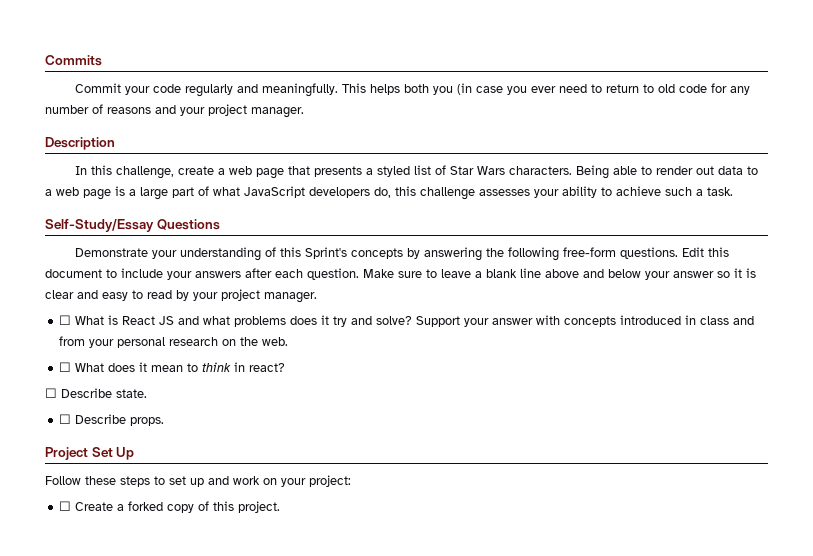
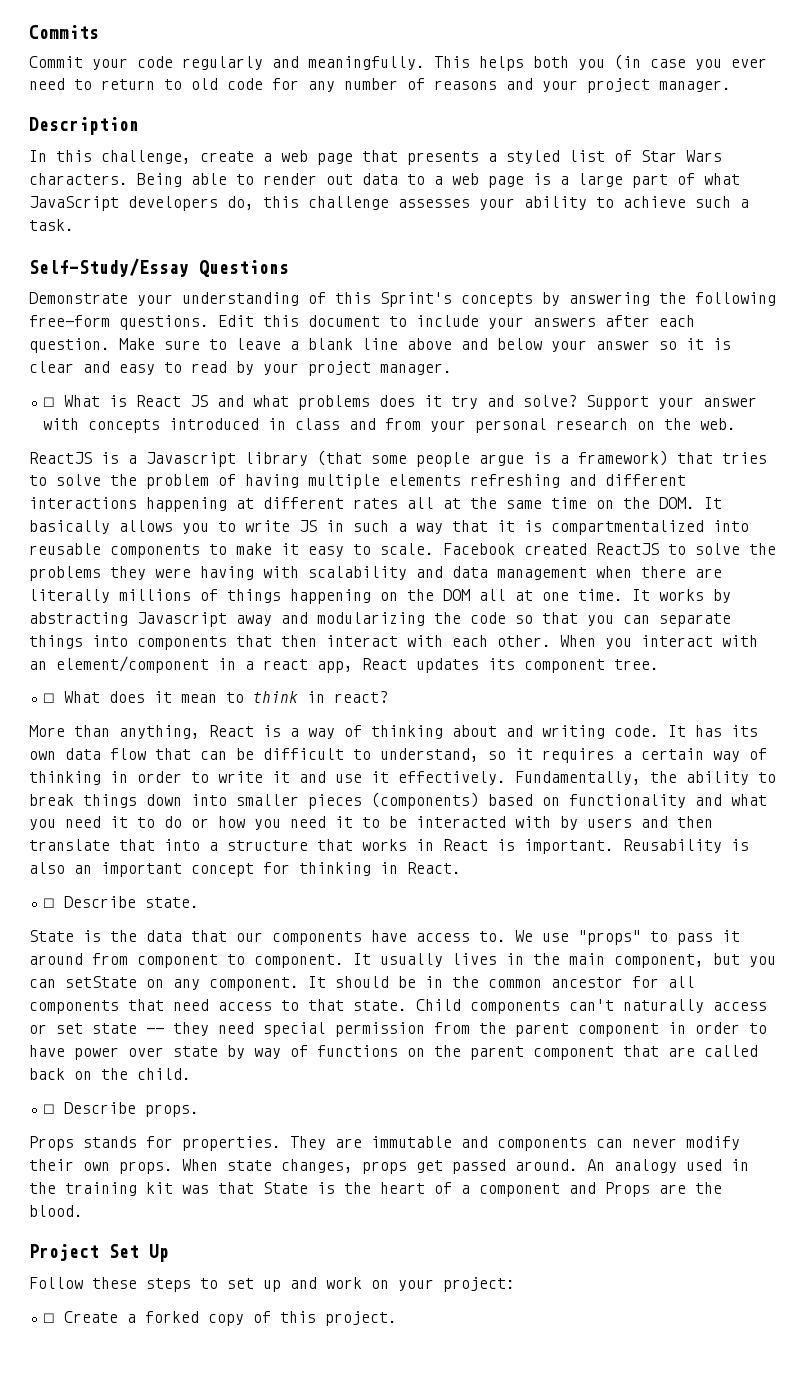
+ ReactJS is a Javascript library (that some people argue is a framework) that tries to solve the problem of having multiple elements refreshing and different interactions happening at different rates all at the same time on the DOM. It basically allows you to write JS in such a way that it is compartmentalized into reusable components to make it easy to scale. Facebook created ReactJS to solve the problems they were having with scalability and data management when there are literally millions of things happening on the DOM all at one time. It works by abstracting Javascript away and modularizing the code so that you can separate things into components that then interact with each other. When you interact with an element/component in a react app, React updates its component tree.
+ More than anything, React is a way of thinking about and writing code. It has its own data flow that can be difficult to understand, so it requires a certain way of thinking in order to write it and use it effectively. Fundamentally, the ability to break things down into smaller pieces (components) based on functionality and what you need it to do or how you need it to be interacted with by users and then translate that into a structure that works in React is important. Reusability is also an important concept for thinking in React.
  ☐ Describe state.
+ State is the data that our components have access to. We use "props" to pass it around from component to component. It usually lives in the main component, but you can setState on any component. It should be in the common ancestor for all components that need access to that state. Child components can't naturally access or set state -- they need special permission from the parent component in order to have power over state by way of functions on the parent component that are called back on the child.
  ☐ Describe props.
+ Props stands for properties. They are immutable and components can never modify their own props. When state changes, props get passed around. An analogy used in the training kit was that State is the heart of a component and Props are the blood.

